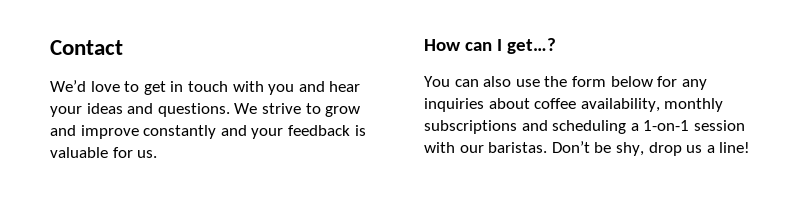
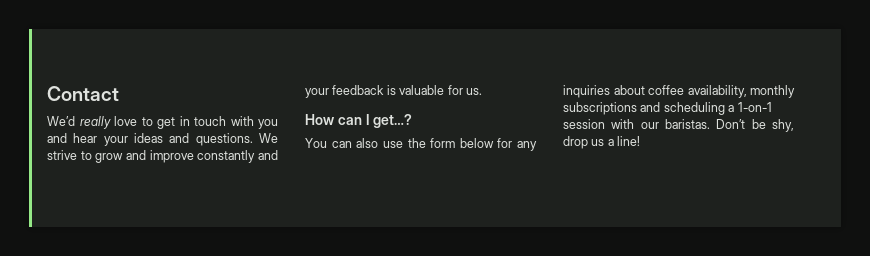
- We’d love to get in touch with you and hear your ideas and questions.
+ We’d really love to get in touch with you and hear your ideas and questions.

